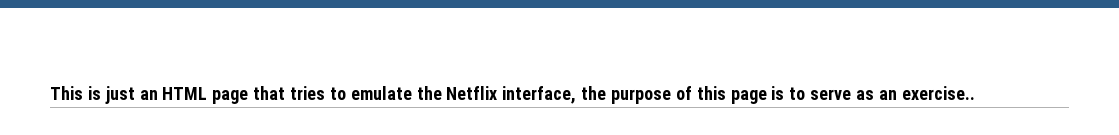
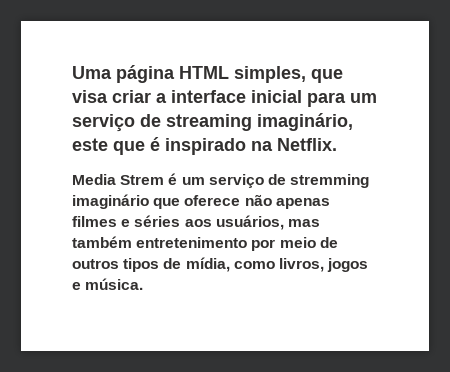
- This is just an HTML page that tries to emulate the Netflix interface, the purpose of this page is to serve as an exercise..
+ Uma página HTML simples, que visa criar a interface inicial para um serviço de streaming imaginário, este que é inspirado na Netflix.
+ Media Strem é um serviço de stremming imaginário que oferece não apenas filmes e séries aos usuários, mas também entretenimento por meio de outros tipos de mídia, como livros, jogos e música.

